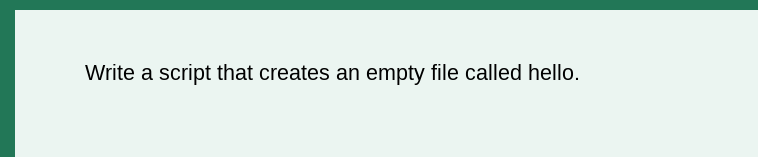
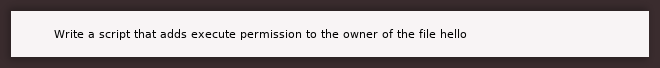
- Write a script that creates an empty file called hello.
+ Write a script that adds execute permission to the owner of the file hello

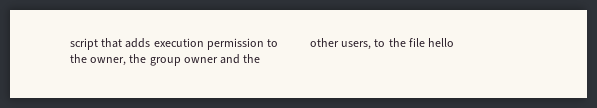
- Write a script that adds execute permission to the owner of the file hello
+ script that adds execution permission to the owner, the group owner and the other users, to the file hello

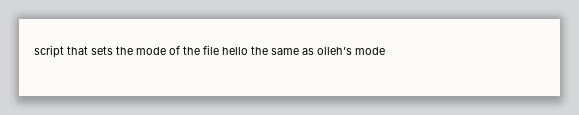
- script that adds execution permission to the owner, the group owner and the other users, to the file hello
+ script that sets the mode of the file hello the same as olleh’s mode

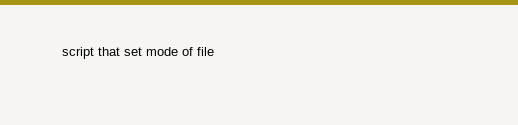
- script that sets the mode of the file hello the same as olleh’s mode
+ script that set mode of file

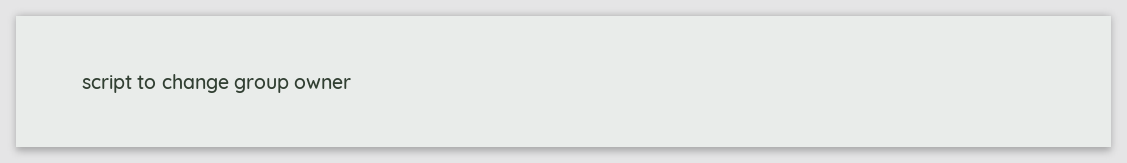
- script that set mode of file
+ script to change group owner

